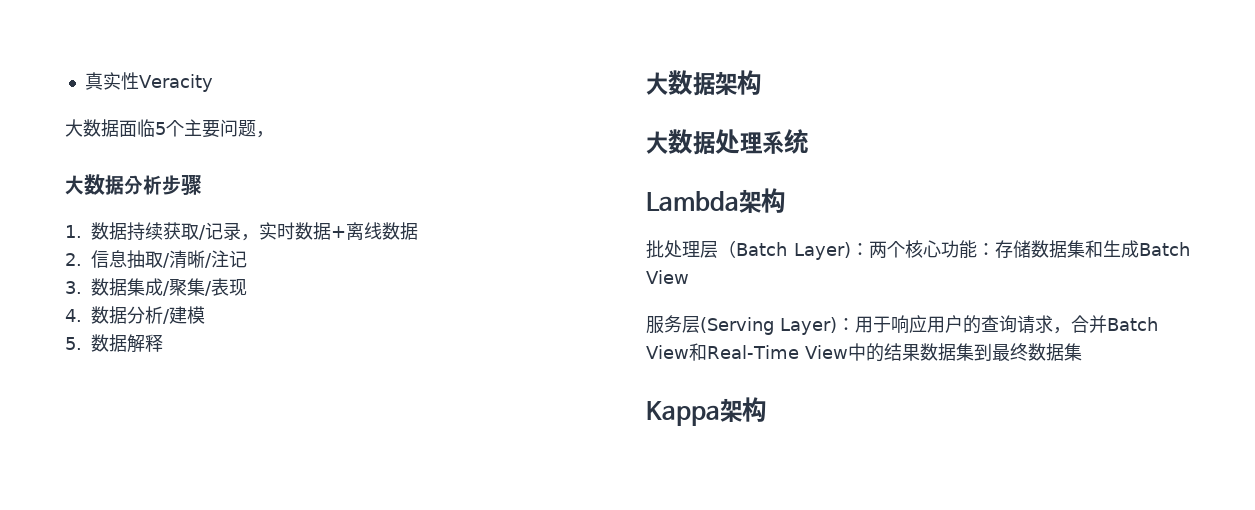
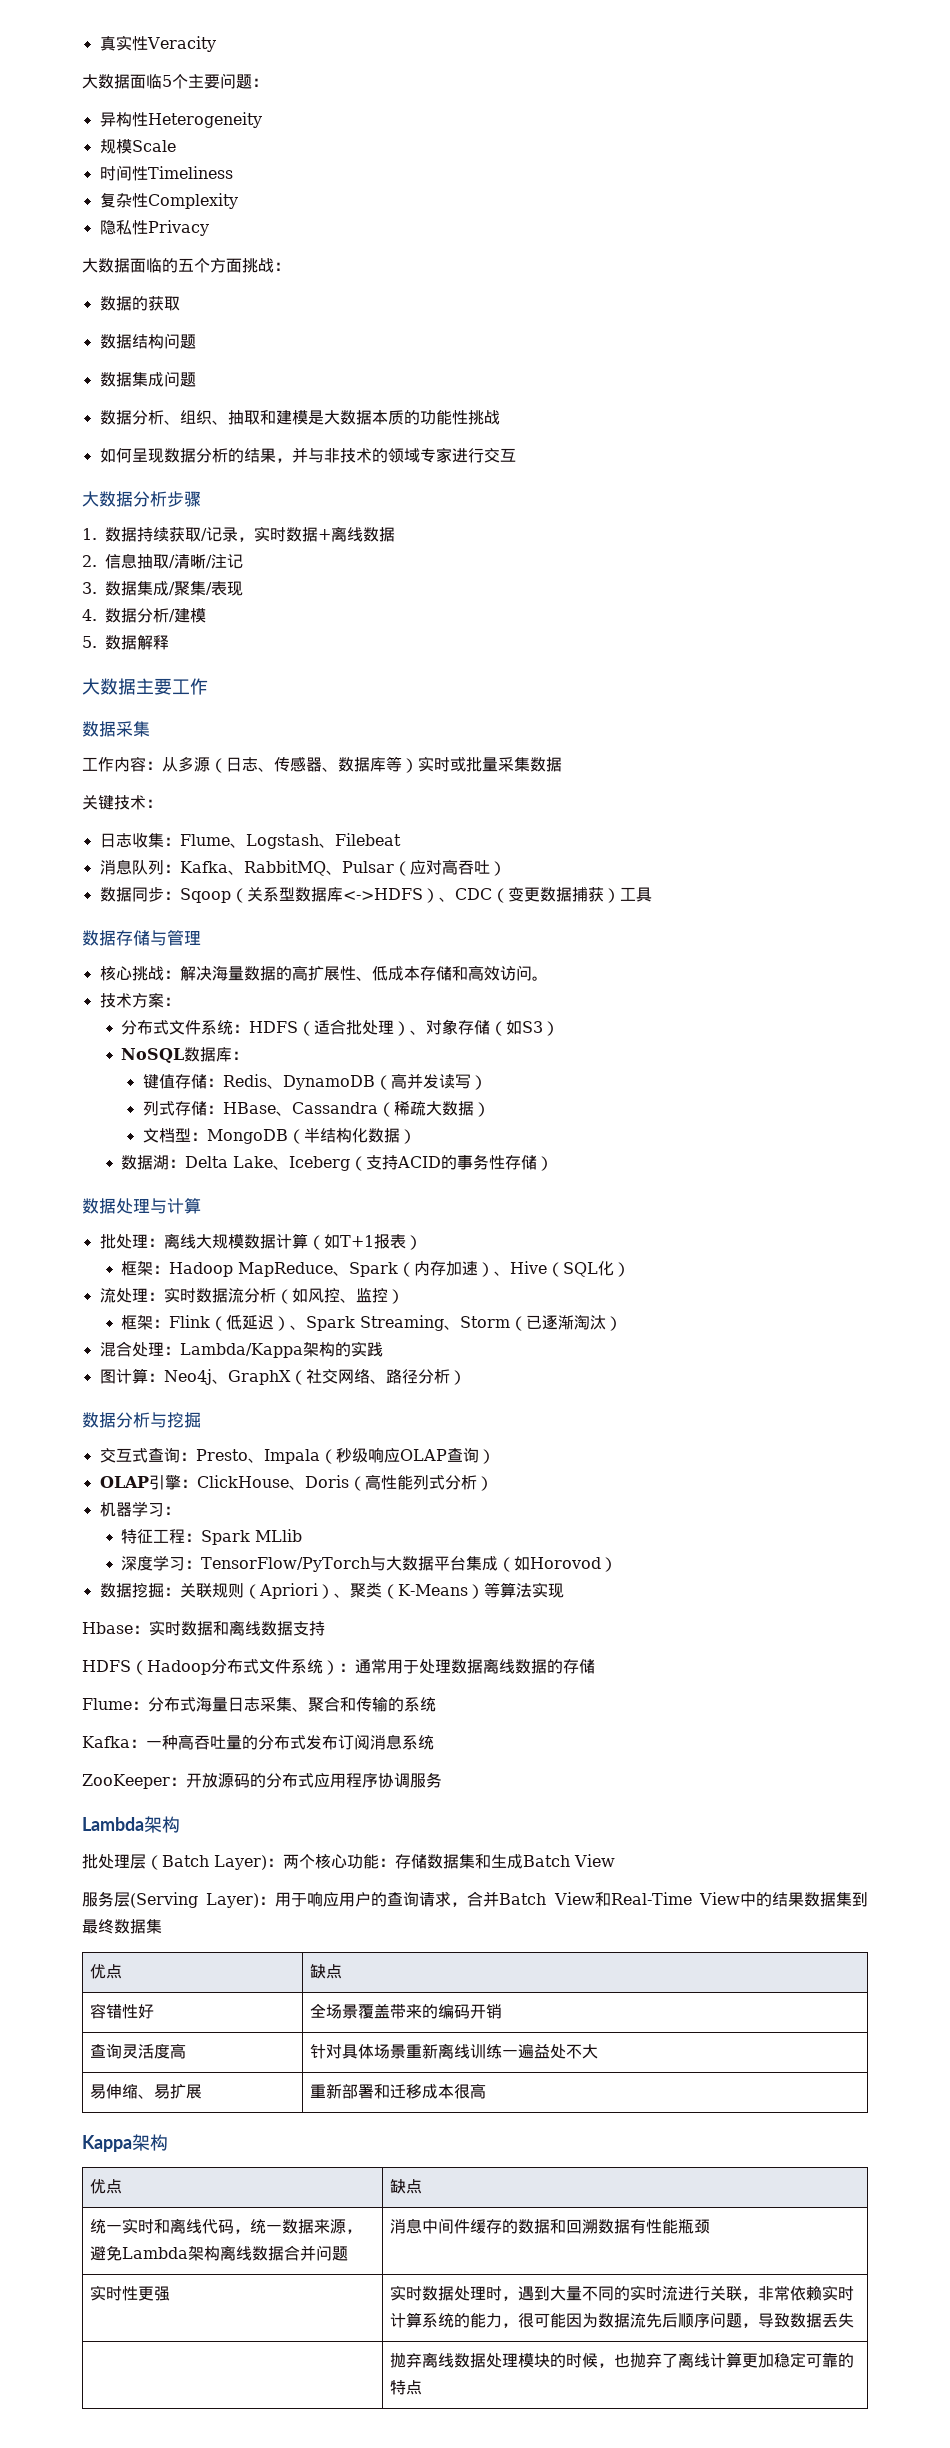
- 大数据面临5个主要问题，
+ 大数据面临5个主要问题：
+ 异构性Heterogeneity
+ 规模Scale
+ 时间性Timeliness
+ 复杂性Complexity
+ 隐私性Privacy
+ 大数据面临的五个方面挑战：
+ 数据的获取
+ 数据结构问题
+ 数据集成问题
+ 数据分析、组织、抽取和建模是大数据本质的功能性挑战
+ 如何呈现数据分析的结果，并与非技术的领域专家进行交互
- 大数据架构
- 大数据处理系统
+ 大数据主要工作
+ 数据采集
+ 工作内容：从多源（日志、传感器、数据库等）实时或批量采集数据
+ 关键技术：
+ 日志收集：Flume、Logstash、Filebeat
+ 消息队列：Kafka、RabbitMQ、Pulsar（应对高吞吐）
+ 数据同步：Sqoop（关系型数据库<->HDFS）、CDC（变更数据捕获）工具
+ 数据存储与管理
+ 核心挑战：解决海量数据的高扩展性、低成本存储和高效访问。
+ 技术方案：
+ 分布式文件系统：HDFS（适合批处理）、对象存储（如S3）
+ NoSQL数据库：
+ 键值存储：Redis、DynamoDB（高并发读写）
+ 列式存储：HBase、Cassandra（稀疏大数据）
+ 文档型：MongoDB（半结构化数据）
+ 数据湖：Delta Lake、Iceberg（支持ACID的事务性存储）
+ 数据处理与计算
+ 批处理：离线大规模数据计算（如T+1报表）
+ 框架：Hadoop MapReduce、Spark（内存加速）、Hive（SQL化）
+ 流处理：实时数据流分析（如风控、监控）
+ 框架：Flink（低延迟）、Spark Streaming、Storm（已逐渐淘汰）
+ 混合处理：Lambda/Kappa架构的实践
+ 图计算：Neo4j、GraphX（社交网络、路径分析）
+ 数据分析与挖掘
+ 交互式查询：Presto、Impala（秒级响应OLAP查询）
+ OLAP引擎：ClickHouse、Doris（高性能列式分析）
+ 机器学习：
+ 特征工程：Spark MLlib
+ 深度学习：TensorFlow/PyTorch与大数据平台集成（如Horovod）
+ 数据挖掘：关联规则（Apriori）、聚类（K-Means）等算法实现
+ Hbase：实时数据和离线数据支持
+ HDFS（Hadoop分布式文件系统）：通常用于处理数据离线数据的存储
+ Flume：分布式海量日志采集、聚合和传输的系统
+ Kafka：一种高吞吐量的分布式发布订阅消息系统
+ ZooKeeper：开放源码的分布式应用程序协调服务
  服务层(Serving Layer)：用于响应用户的查询请求，合并Batch View和Real-Time View中的结果数据集到最终数据集
+ 优点 | 缺点
+ 容错性好 | 全场景覆盖带来的编码开销
+ 查询灵活度高 | 针对具体场景重新离线训练一遍益处不大
+ 易伸缩、易扩展 | 重新部署和迁移成本很高
  Kappa架构
+ 优点 | 缺点
+ 统一实时和离线代码，统一数据来源，避免Lambda架构离线数据合并问题 | 消息中间件缓存的数据和回溯数据有性能瓶颈
+ 实时性更强 | 实时数据处理时，遇到大量不同的实时流进行关联，非常依赖实时计算系统的能力，很可能因为数据流先后顺序问题，导致数据丢失
+ | 抛弃离线数据处理模块的时候，也抛弃了离线计算更加稳定可靠的特点

